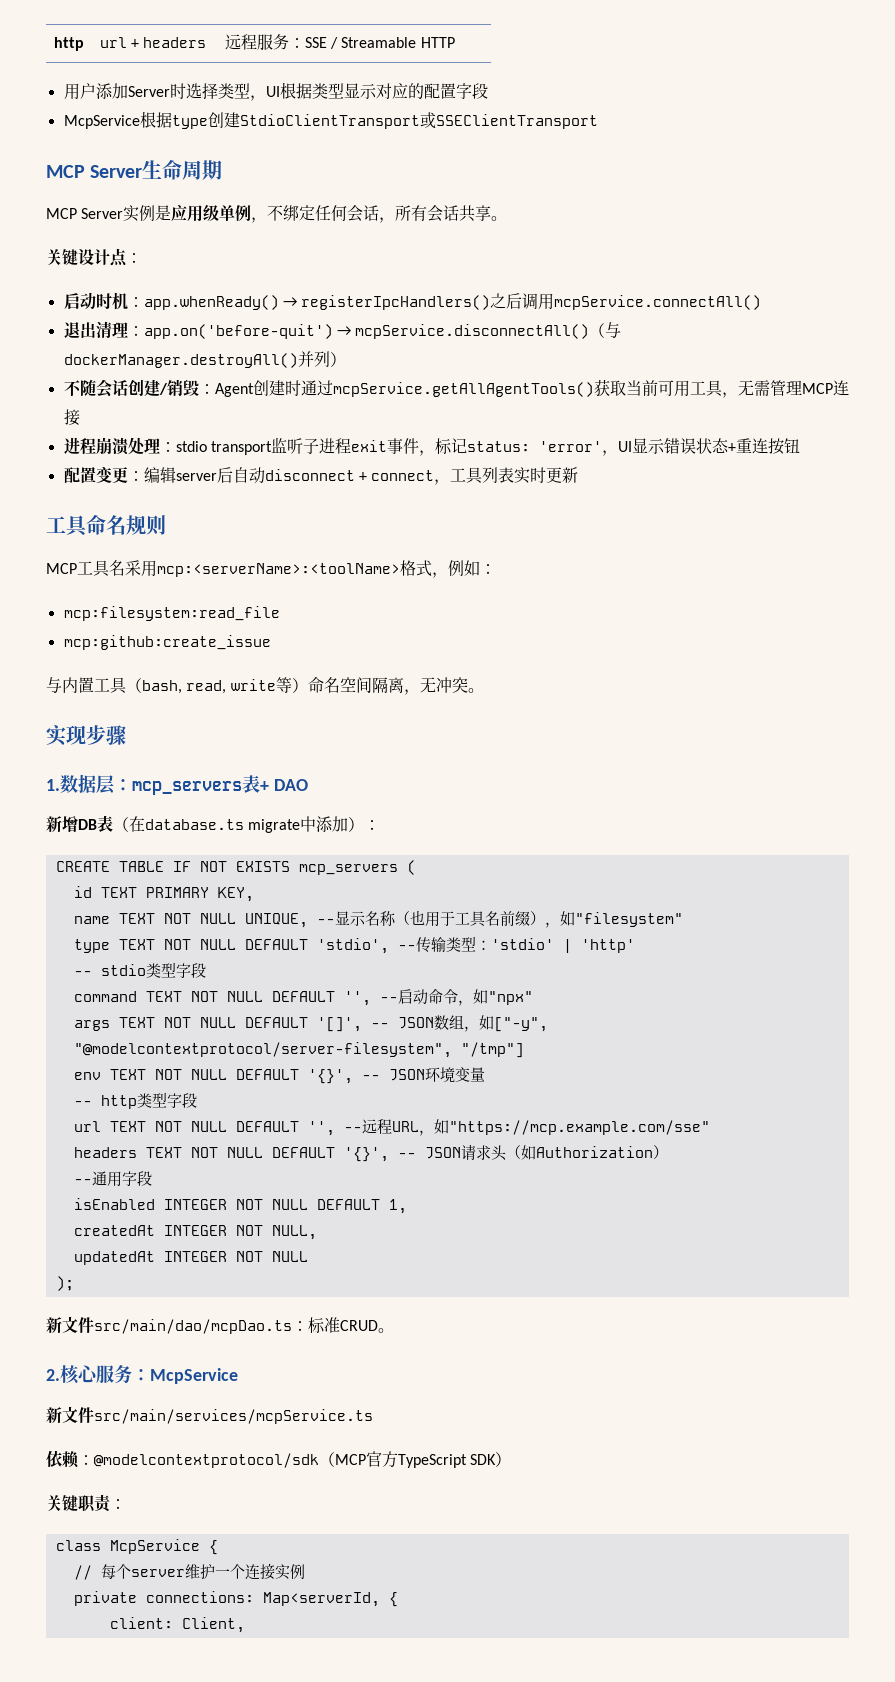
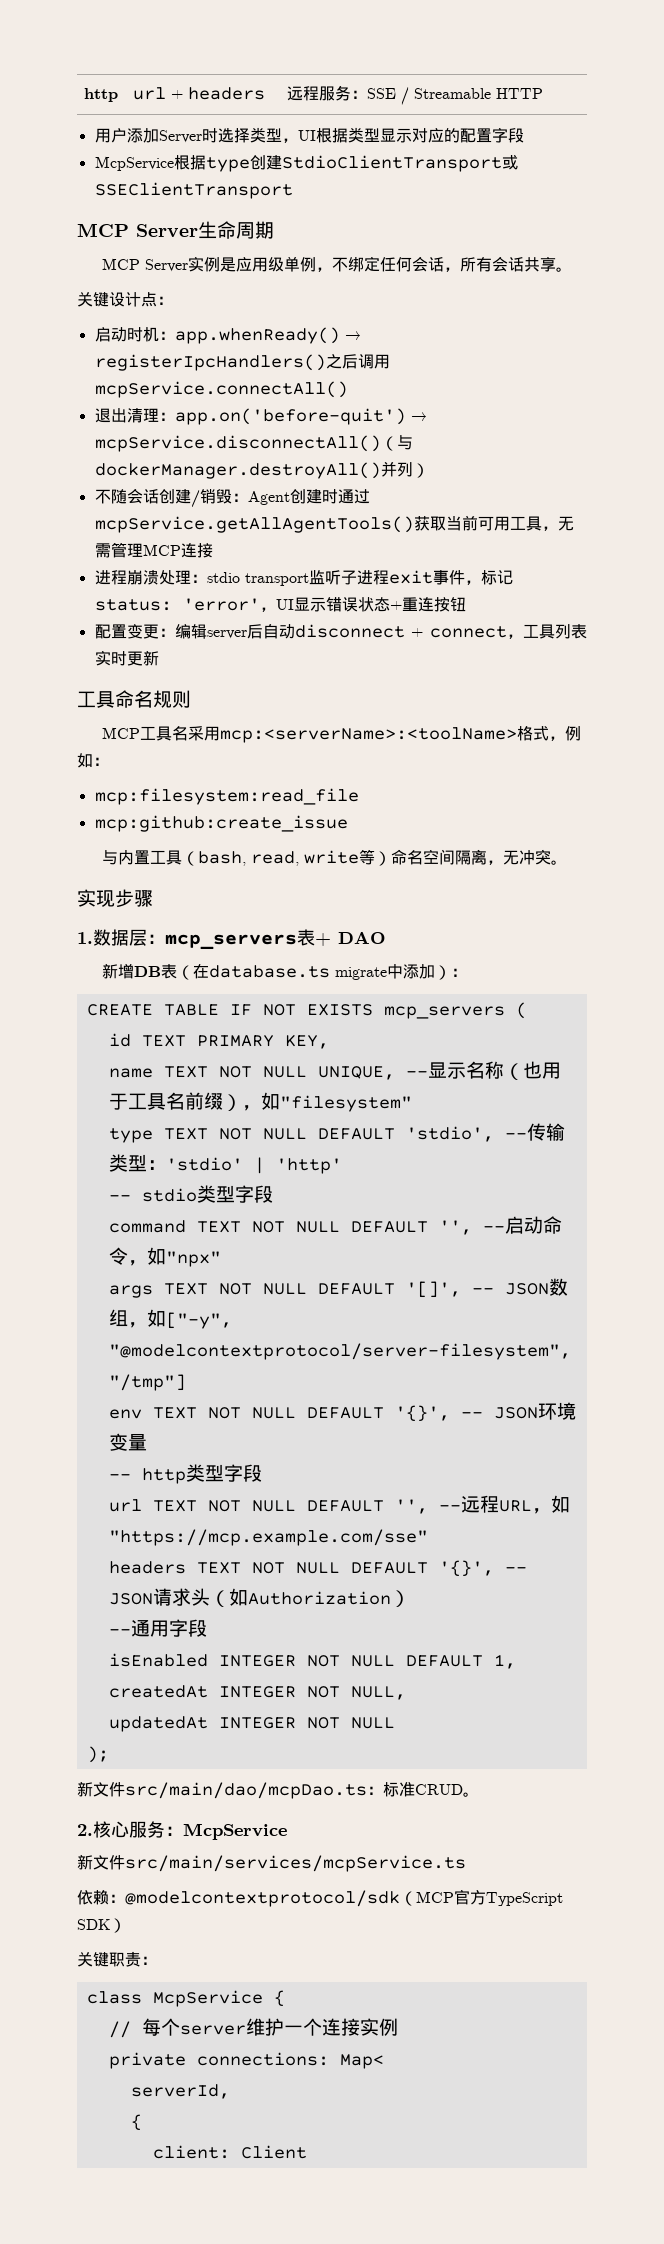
- private connections: Map<serverId, {
+ private connections: Map<
+ serverId,
+ {
- client: Client,
+ client: Client

